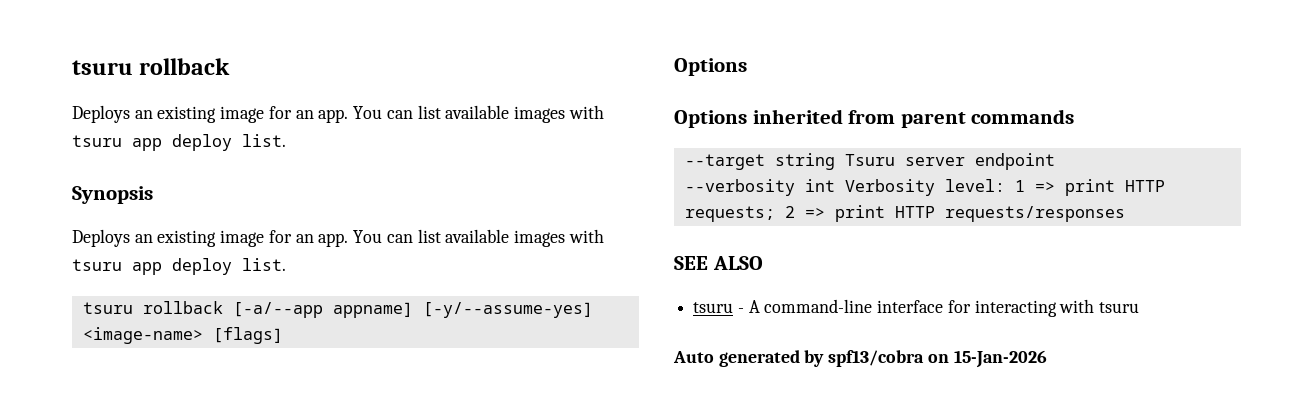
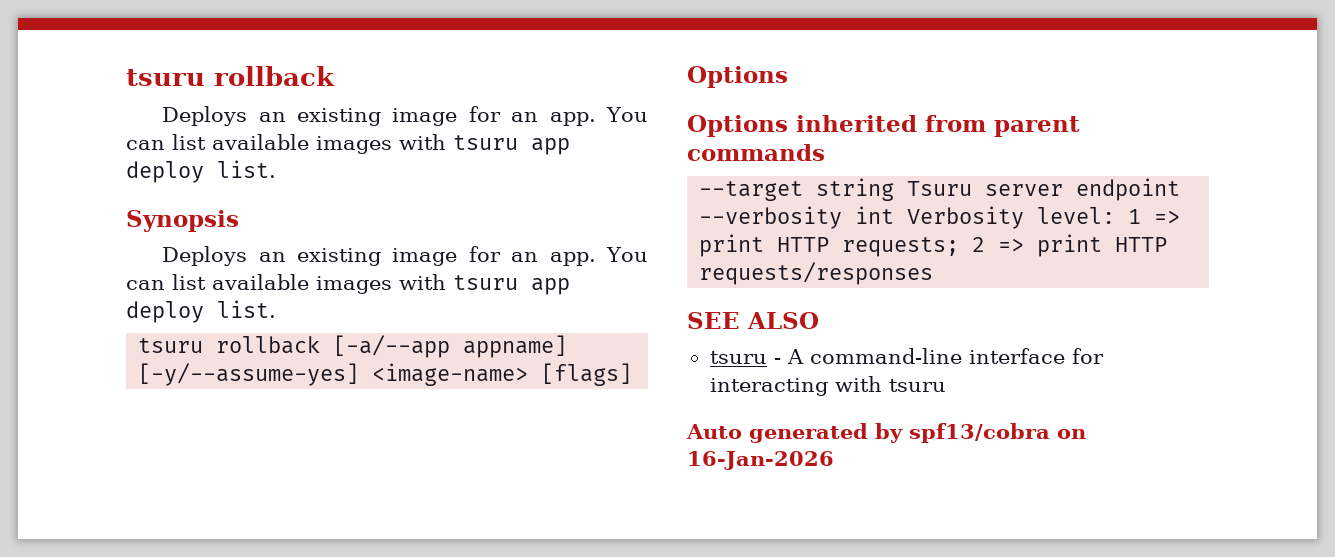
- Auto generated by spf13/cobra on 15-Jan-2026
+ Auto generated by spf13/cobra on 16-Jan-2026

